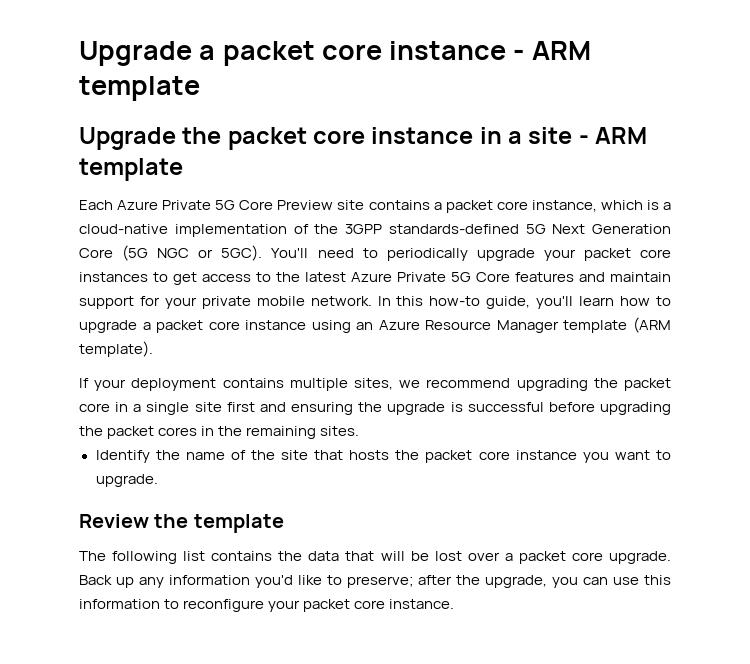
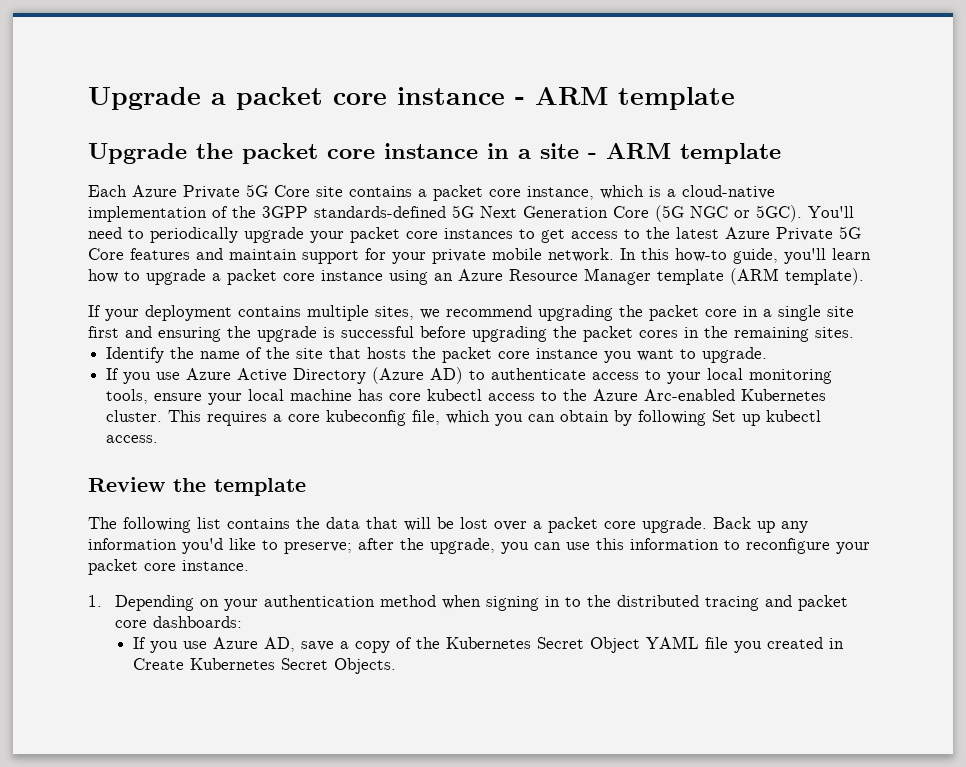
- Each Azure Private 5G Core Preview site contains a packet core instance, which is a cloud-native implementation of the 3GPP standards-defined 5G Next Generation Core (5G NGC or 5GC).
+ Each Azure Private 5G Core site contains a packet core instance, which is a cloud-native implementation of the 3GPP standards-defined 5G Next Generation Core (5G NGC or 5GC).
+ If you use Azure Active Directory (Azure AD) to authenticate access to your local monitoring tools, ensure your local machine has core kubectl access to the Azure Arc-enabled Kubernetes cluster. This requires a core kubeconfig file, which you can obtain by following Set up kubectl access.
+ 1. Depending on your authentication method when signing in to the distributed tracing and packet core dashboards:
+ If you use Azure AD, save a copy of the Kubernetes Secret Object YAML file you created in Create Kubernetes Secret Objects.

